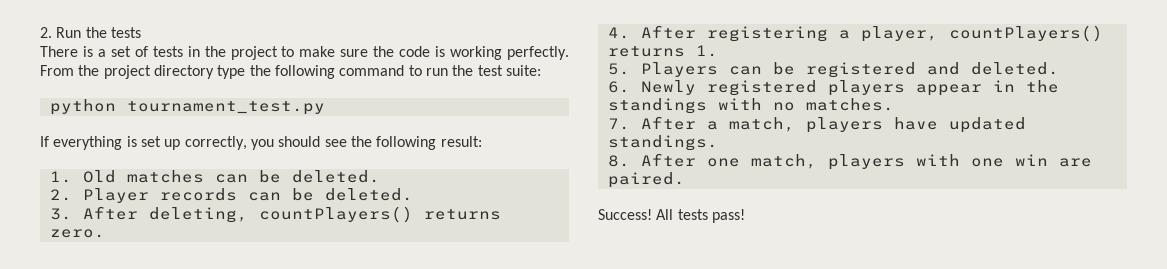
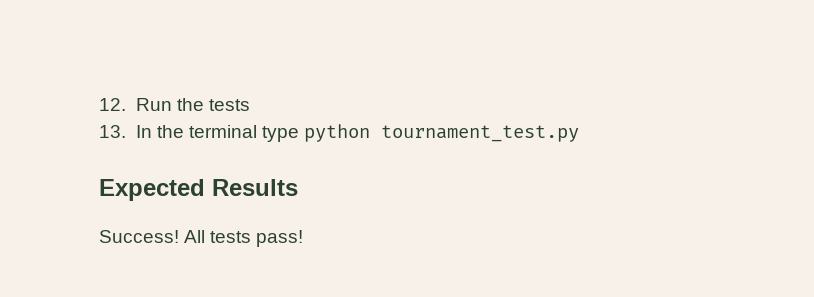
- 2. Run the tests
+ 12. Run the tests
- There is a set of tests in the project to make sure the code is working perfectly. From the project directory type the following command to run the test suite:
- python tournament_test.py
- If everything is set up correctly, you should see the following result:
- 1. Old matches can be deleted.
- 2. Player records can be deleted.
- 3. After deleting, countPlayers() returns zero.
- 4. After registering a player, countPlayers() returns 1.
- 5. Players can be registered and deleted.
- 6. Newly registered players appear in the standings with no matches.
- 7. After a match, players have updated standings.
- 8. After one match, players with one win are paired.
+ 13. In the terminal type python tournament_test.py
+ Expected Results

